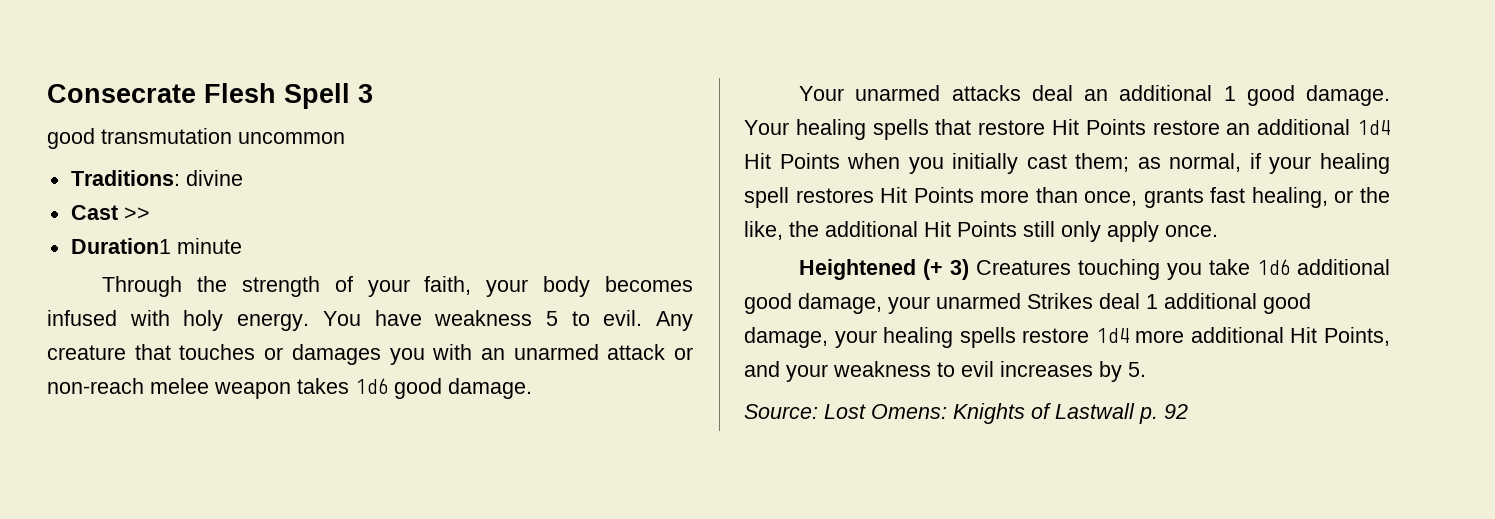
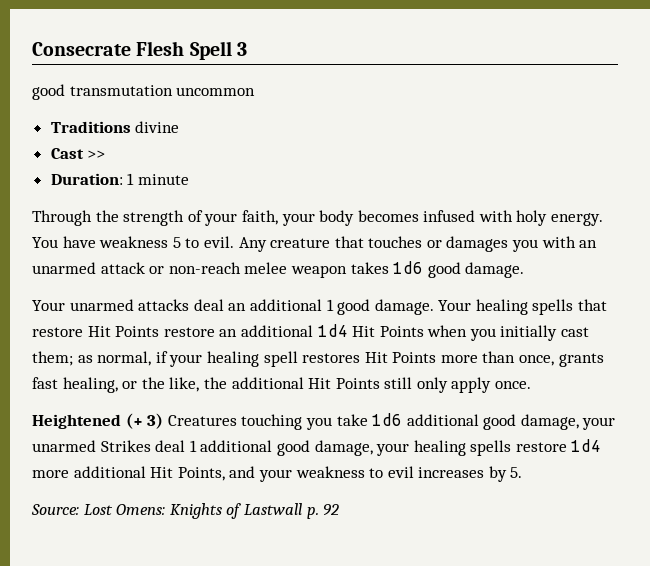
- Traditions: divine
+ Traditions divine
- Duration1 minute
+ Duration: 1 minute

